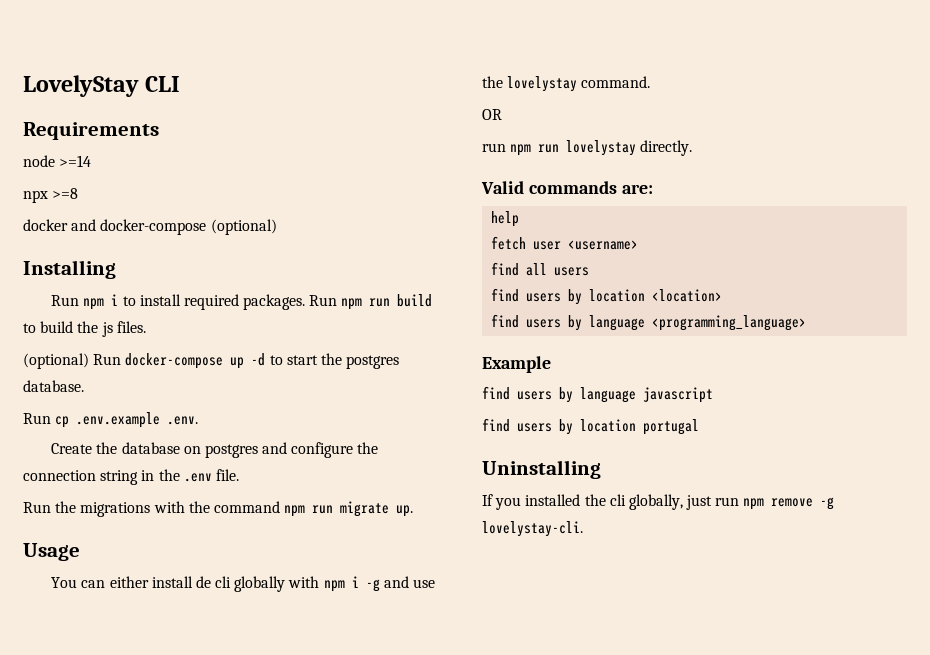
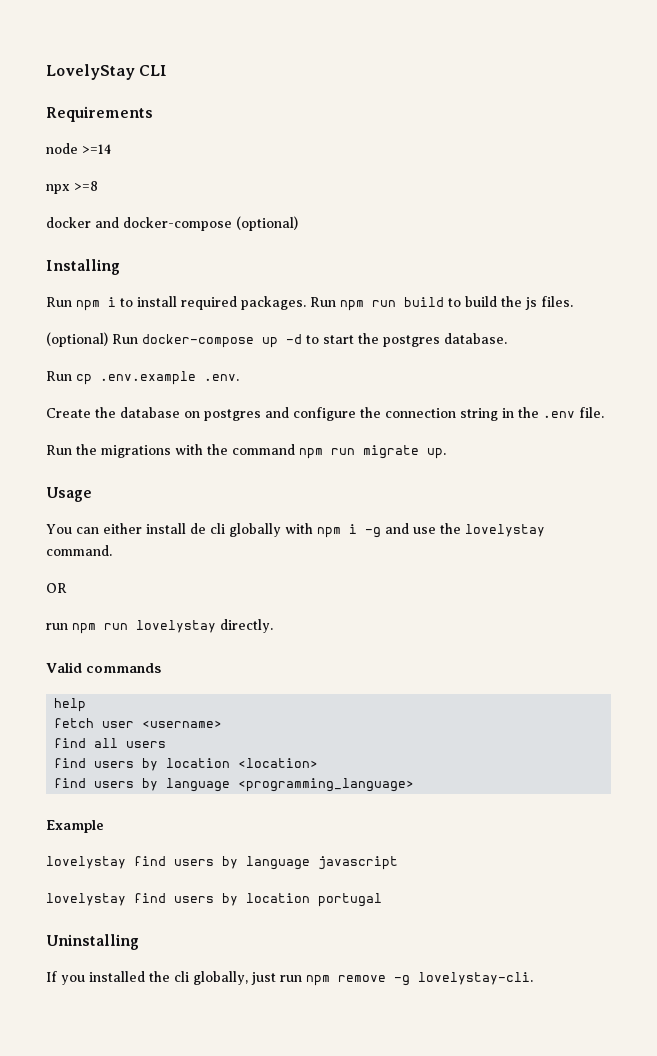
- Valid commands are:
+ Valid commands
- find users by language javascript
+ lovelystay find users by language javascript
- find users by location portugal
+ lovelystay find users by location portugal

